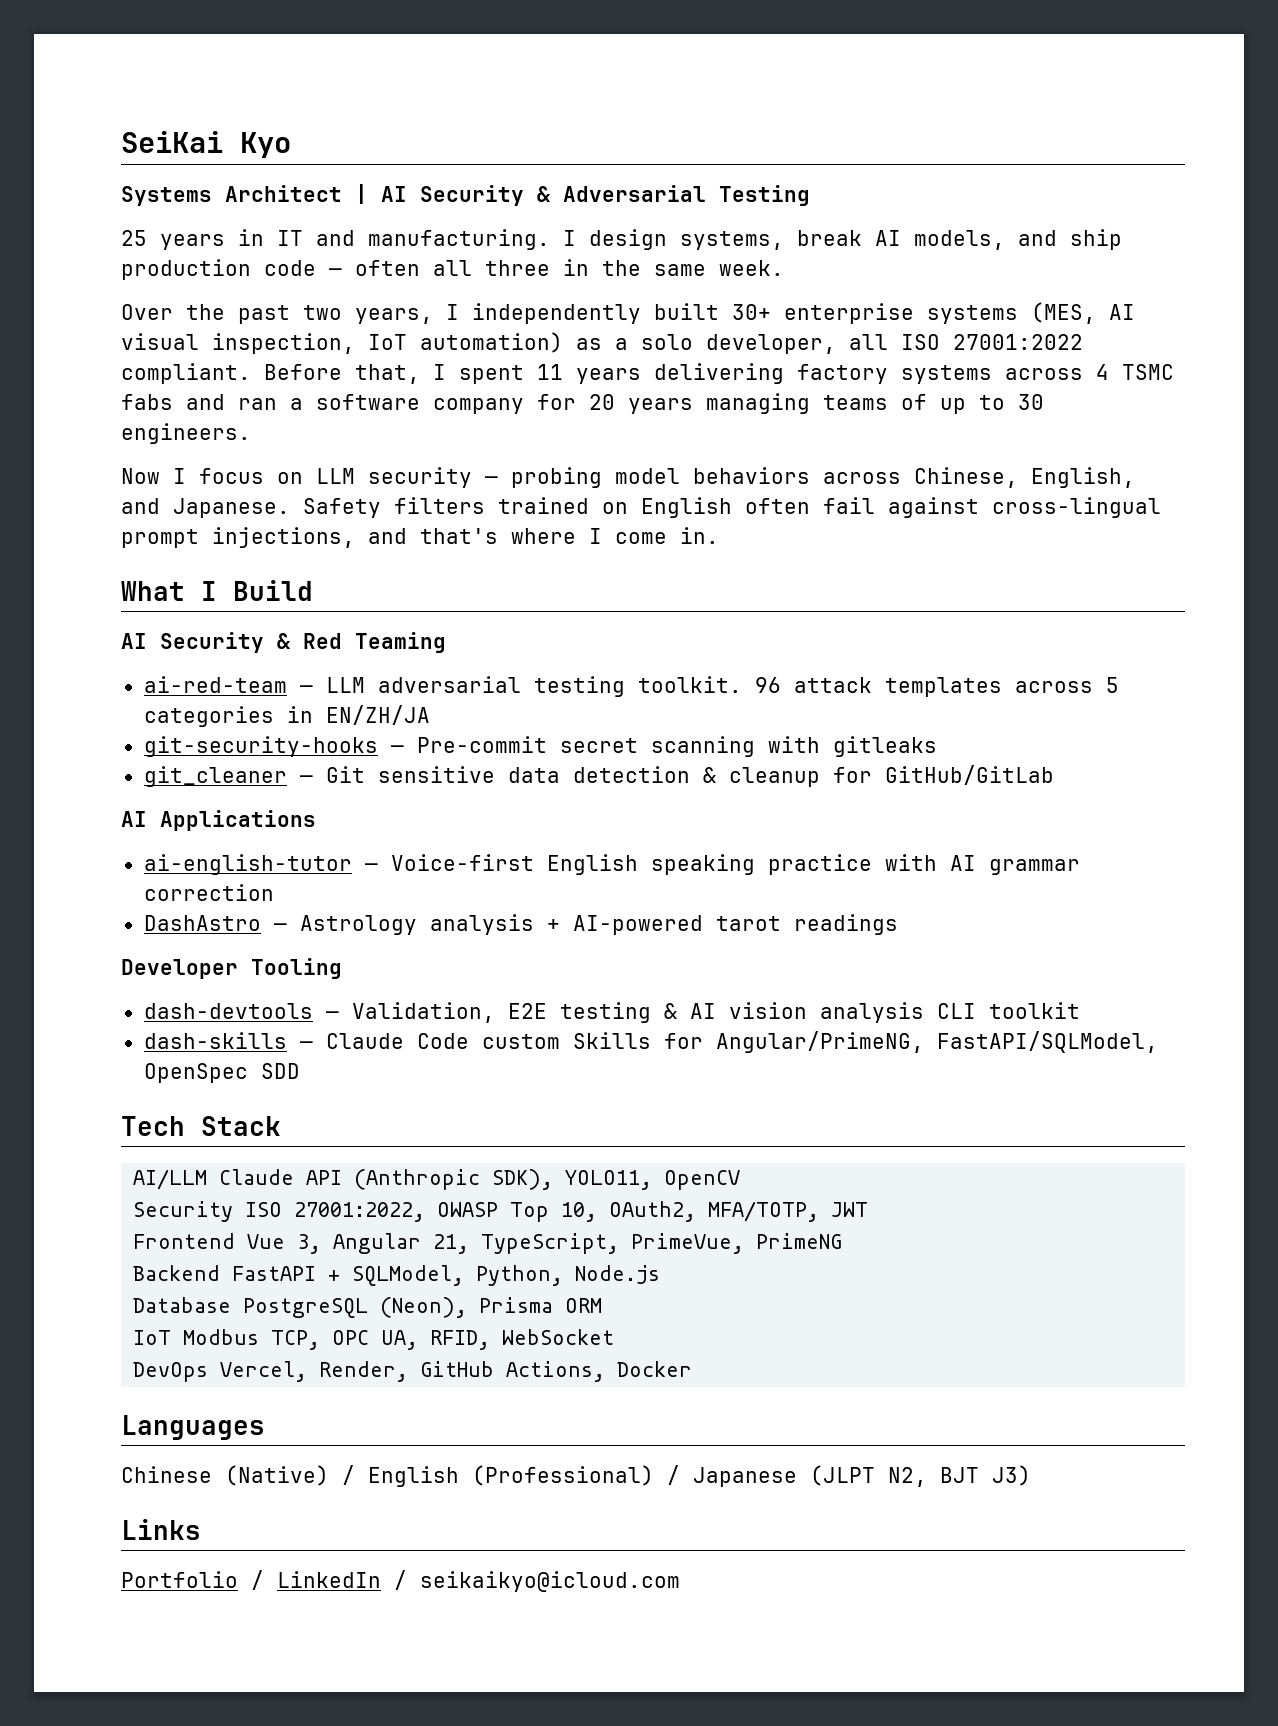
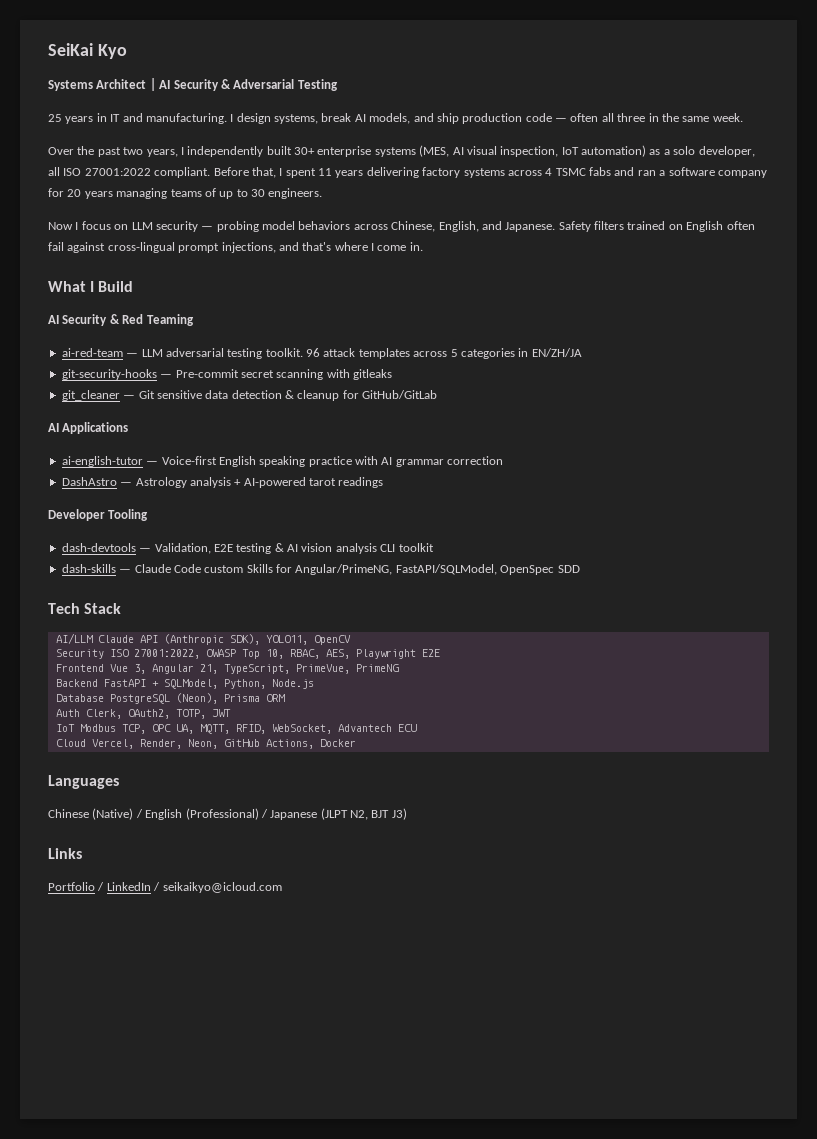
- Security ISO 27001:2022, OWASP Top 10, OAuth2, MFA/TOTP, JWT
+ Security ISO 27001:2022, OWASP Top 10, RBAC, AES, Playwright E2E
+ Auth Clerk, OAuth2, TOTP, JWT
- IoT Modbus TCP, OPC UA, RFID, WebSocket
- DevOps Vercel, Render, GitHub Actions, Docker
+ IoT Modbus TCP, OPC UA, MQTT, RFID, WebSocket, Advantech ECU
+ Cloud Vercel, Render, Neon, GitHub Actions, Docker

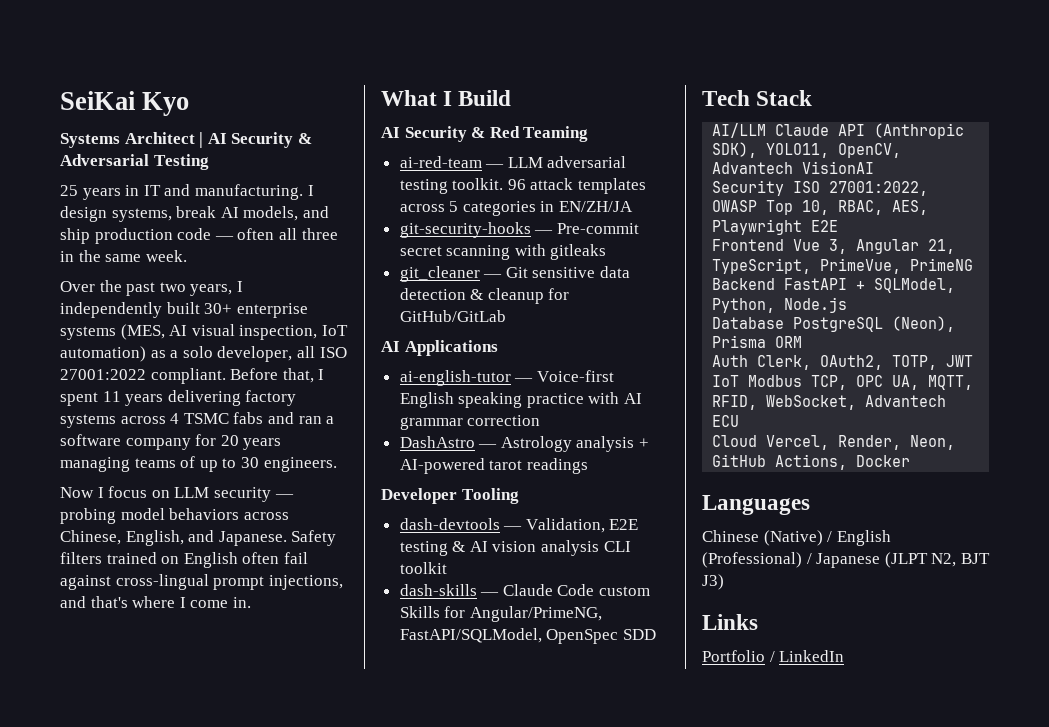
- AI/LLM Claude API (Anthropic SDK), YOLO11, OpenCV
+ AI/LLM Claude API (Anthropic SDK), YOLO11, OpenCV, Advantech VisionAI
- Portfolio / LinkedIn / seikaikyo@icloud.com
+ Portfolio / LinkedIn

